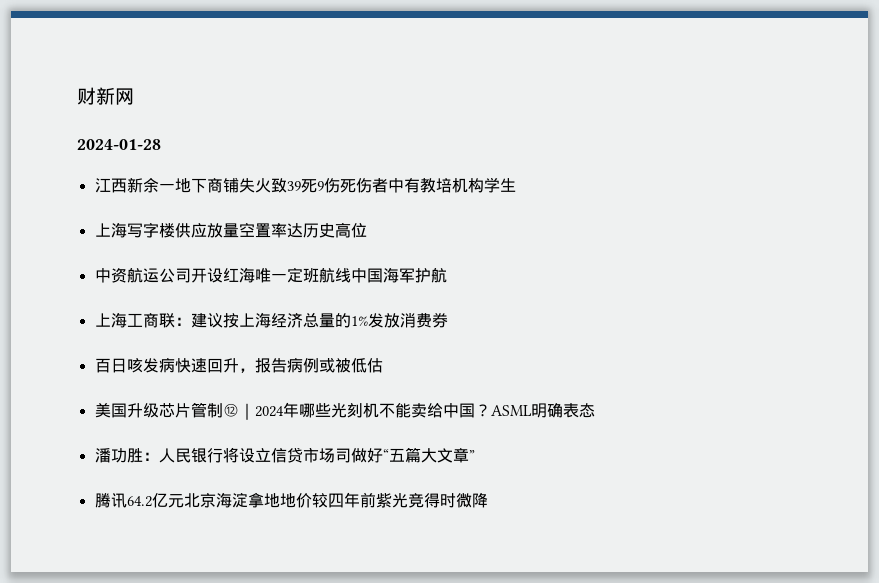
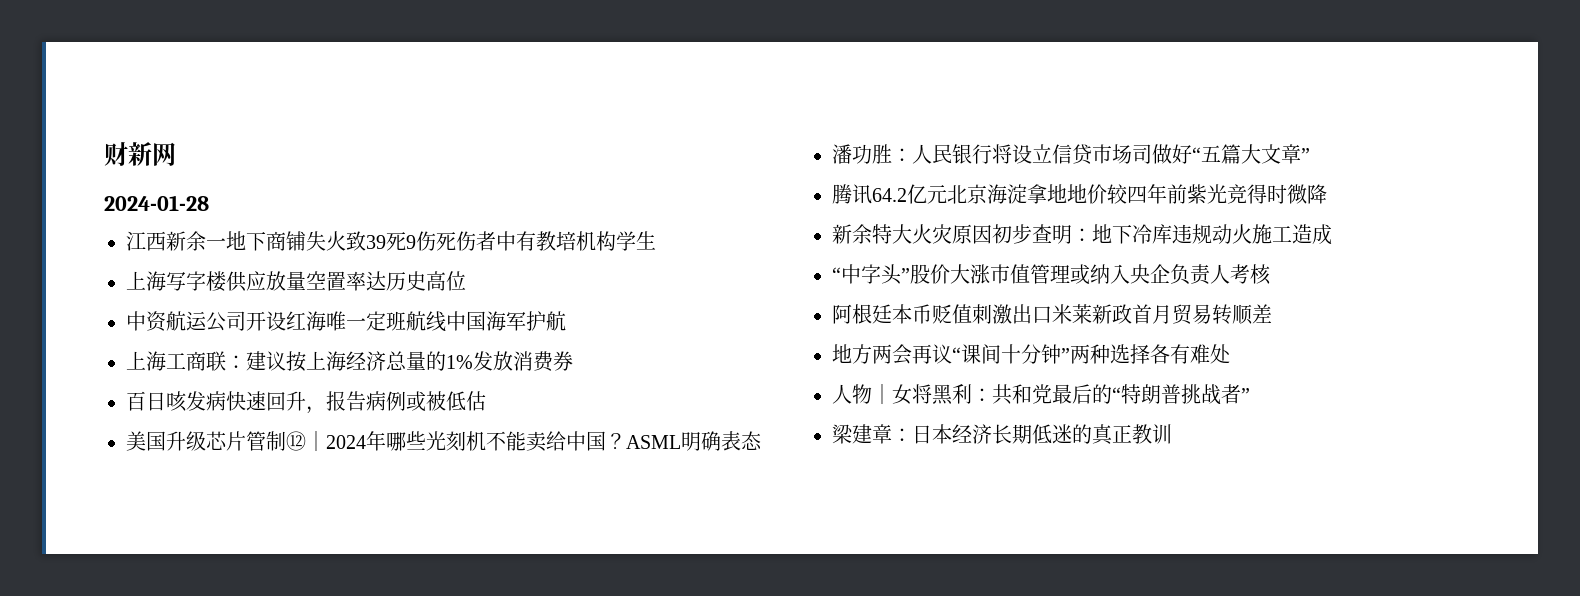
+ 新余特大火灾原因初步查明：地下冷库违规动火施工造成
+ “中字头”股价大涨市值管理或纳入央企负责人考核
+ 阿根廷本币贬值刺激出口米莱新政首月贸易转顺差
+ 地方两会再议“课间十分钟”两种选择各有难处
+ 人物｜女将黑利：共和党最后的“特朗普挑战者”
+ 梁建章：日本经济长期低迷的真正教训

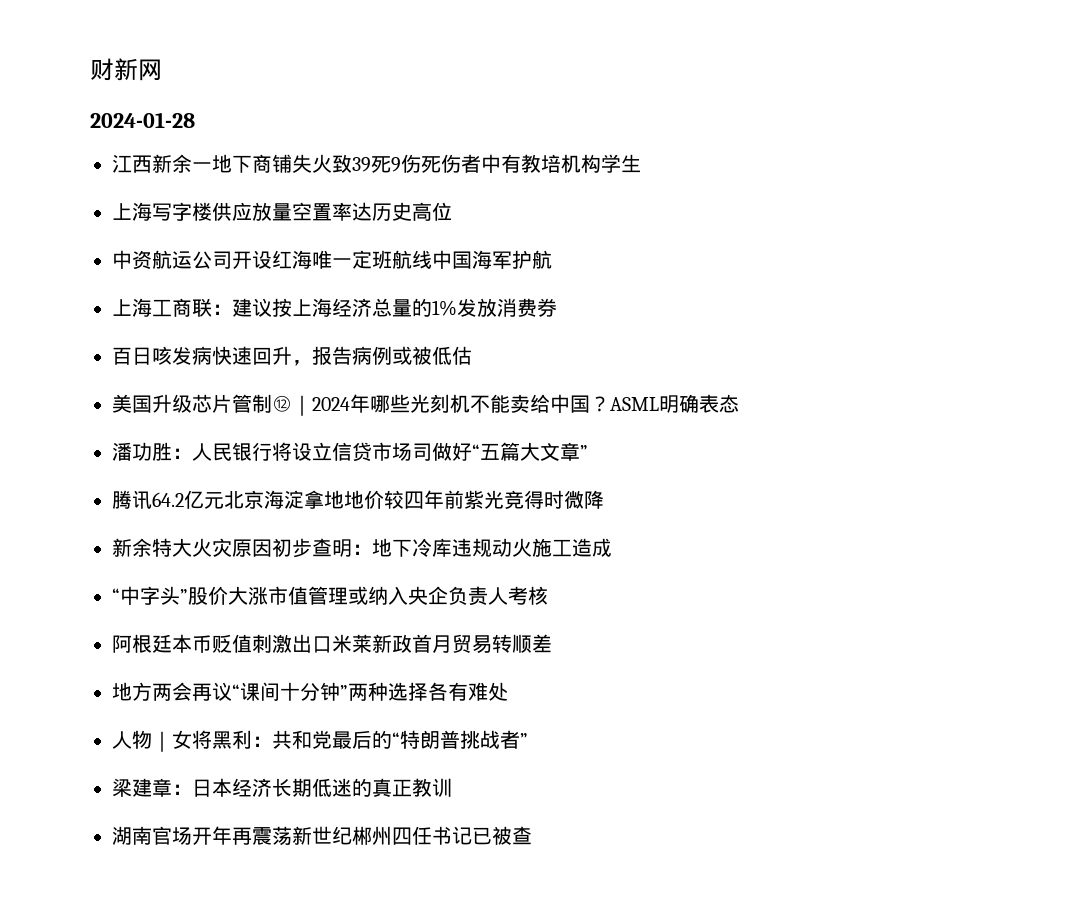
+ 湖南官场开年再震荡新世纪郴州四任书记已被查

